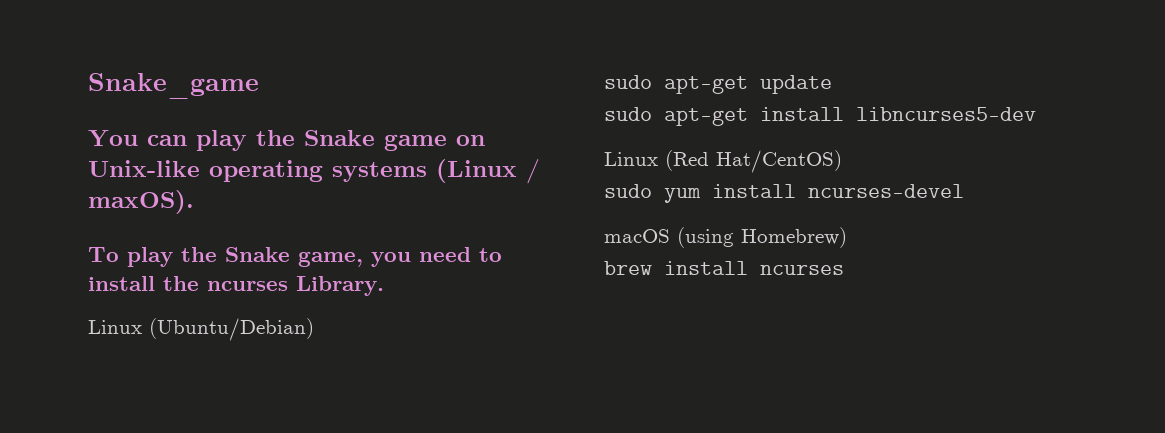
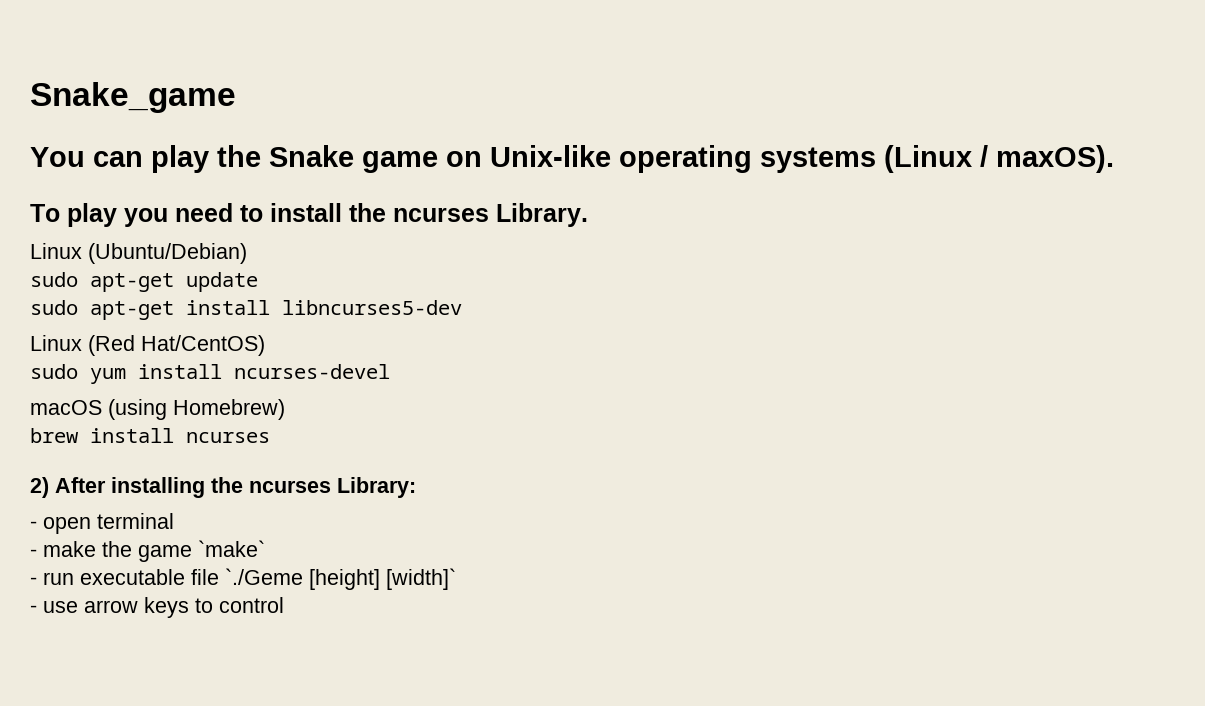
- To play the Snake game, you need to install the ncurses Library.
+ To play you need to install the ncurses Library.
+ 2) After installing the ncurses Library:
+ - open terminal
+ - make the game `make`
+ - run executable file `./Geme [height] [width]`
+ - use arrow keys to control

